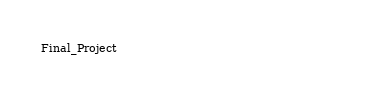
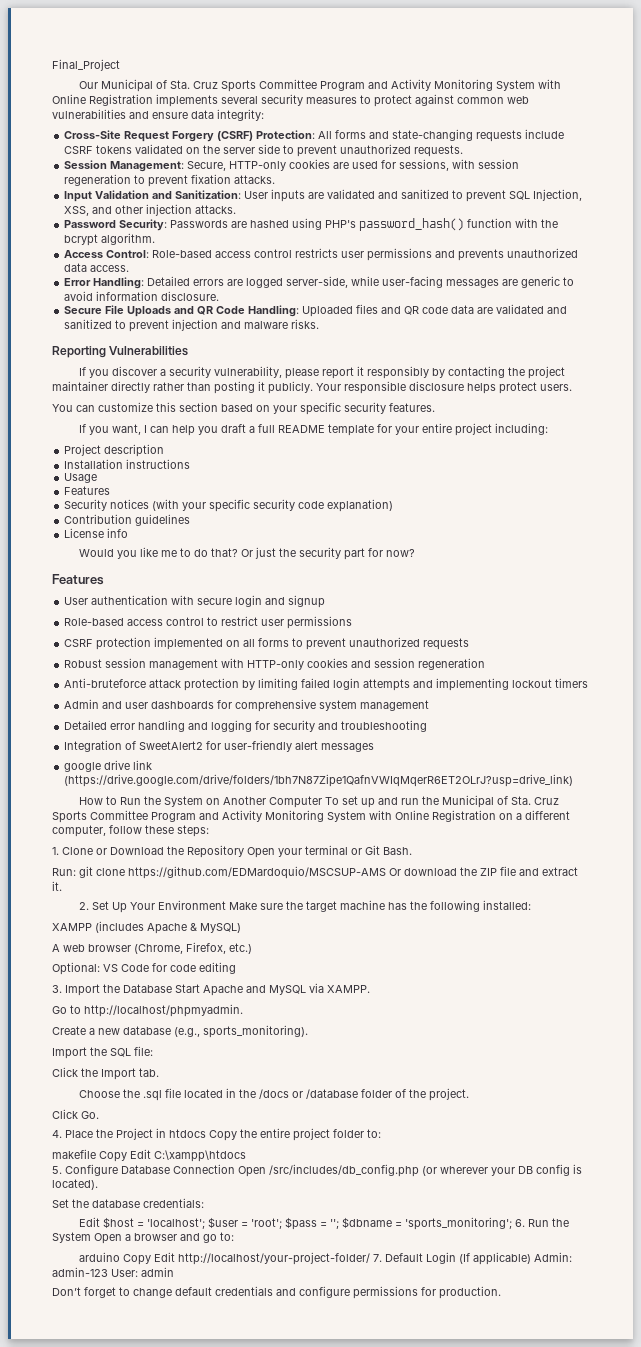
+ Our Municipal of Sta. Cruz Sports Committee Program and Activity Monitoring System with Online Registration implements several security measures to protect against common web vulnerabilities and ensure data integrity:
+ Cross-Site Request Forgery (CSRF) Protection: All forms and state-changing requests include CSRF tokens validated on the server side to prevent unauthorized requests.
+ Session Management: Secure, HTTP-only cookies are used for sessions, with session regeneration to prevent fixation attacks.
+ Input Validation and Sanitization: User inputs are validated and sanitized to prevent SQL Injection, XSS, and other injection attacks.
+ Password Security: Passwords are hashed using PHP's password_hash() function with the bcrypt algorithm.
+ Access Control: Role-based access control restricts user permissions and prevents unauthorized data access.
+ Error Handling: Detailed errors are logged server-side, while user-facing messages are generic to avoid information disclosure.
+ Secure File Uploads and QR Code Handling: Uploaded files and QR code data are validated and sanitized to prevent injection and malware risks.
+ Reporting Vulnerabilities
+ If you discover a security vulnerability, please report it responsibly by contacting the project maintainer directly rather than posting it publicly. Your responsible disclosure helps protect users.
+ You can customize this section based on your specific security features.
+ If you want, I can help you draft a full README template for your entire project including:
+ Project description
+ Installation instructions
+ Usage
+ Features
+ Security notices (with your specific security code explanation)
+ Contribution guidelines
+ License info
+ Would you like me to do that? Or just the security part for now?
+ Features
+ User authentication with secure login and signup
+ Role-based access control to restrict user permissions
+ CSRF protection implemented on all forms to prevent unauthorized requests
+ Robust session management with HTTP-only cookies and session regeneration
+ Anti-bruteforce attack protection by limiting failed login attempts and implementing lockout timers
+ Admin and user dashboards for comprehensive system management
+ Detailed error handling and logging for security and troubleshooting
+ Integration of SweetAlert2 for user-friendly alert messages
+ google drive link (https://drive.google.com/drive/folders/1bh7N87Zipe1QafnVWIqMqerR6ET2OLrJ?usp=drive_link)
+ How to Run the System on Another Computer To set up and run the Municipal of Sta. Cruz Sports Committee Program and Activity Monitoring System with Online Registration on a different computer, follow these steps:
+ 1. Clone or Download the Repository Open your terminal or Git Bash.
+ Run: git clone https://github.com/EDMardoquio/MSCSUP-AMS Or download the ZIP file and extract it.
+ 2. Set Up Your Environment Make sure the target machine has the following installed:
+ XAMPP (includes Apache & MySQL)
+ A web browser (Chrome, Firefox, etc.)
+ Optional: VS Code for code editing
+ 3. Import the Database Start Apache and MySQL via XAMPP.
+ Go to http://localhost/phpmyadmin.
+ Create a new database (e.g., sports_monitoring).
+ Import the SQL file:
+ Click the Import tab.
+ Choose the .sql file located in the /docs or /database folder of the project.
+ Click Go.
+ 4. Place the Project in htdocs Copy the entire project folder to:
+ makefile Copy Edit C:\xampp\htdocs
+ 5. Configure Database Connection Open /src/includes/db_config.php (or wherever your DB config is located).
+ Set the database credentials:
+ Edit $host = 'localhost'; $user = 'root'; $pass = ''; $dbname = 'sports_monitoring'; 6. Run the System Open a browser and go to:
+ arduino Copy Edit http://localhost/your-project-folder/ 7. Default Login (If applicable) Admin: admin-123 User: admin
+ Don’t forget to change default credentials and configure permissions for production.

